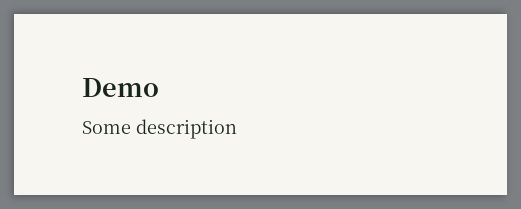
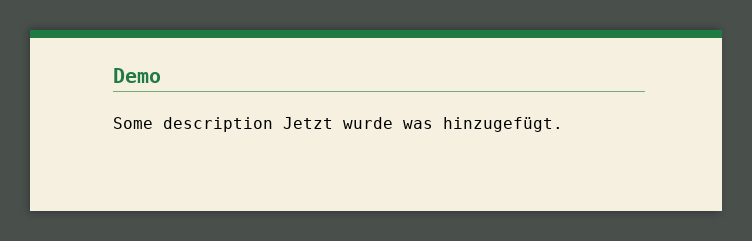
- Some description
+ Some description Jetzt wurde was hinzugefügt.

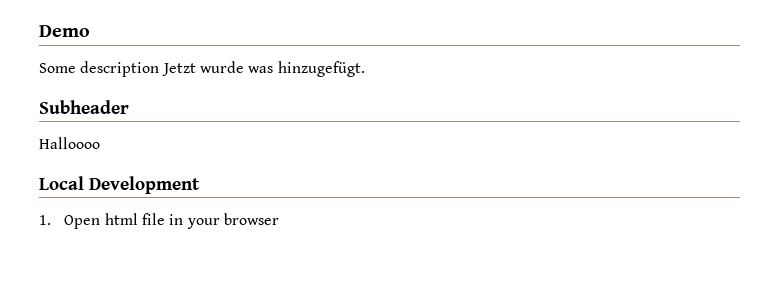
+ Subheader
+ Halloooo
+ Local Development
+ 1. Open html file in your browser

